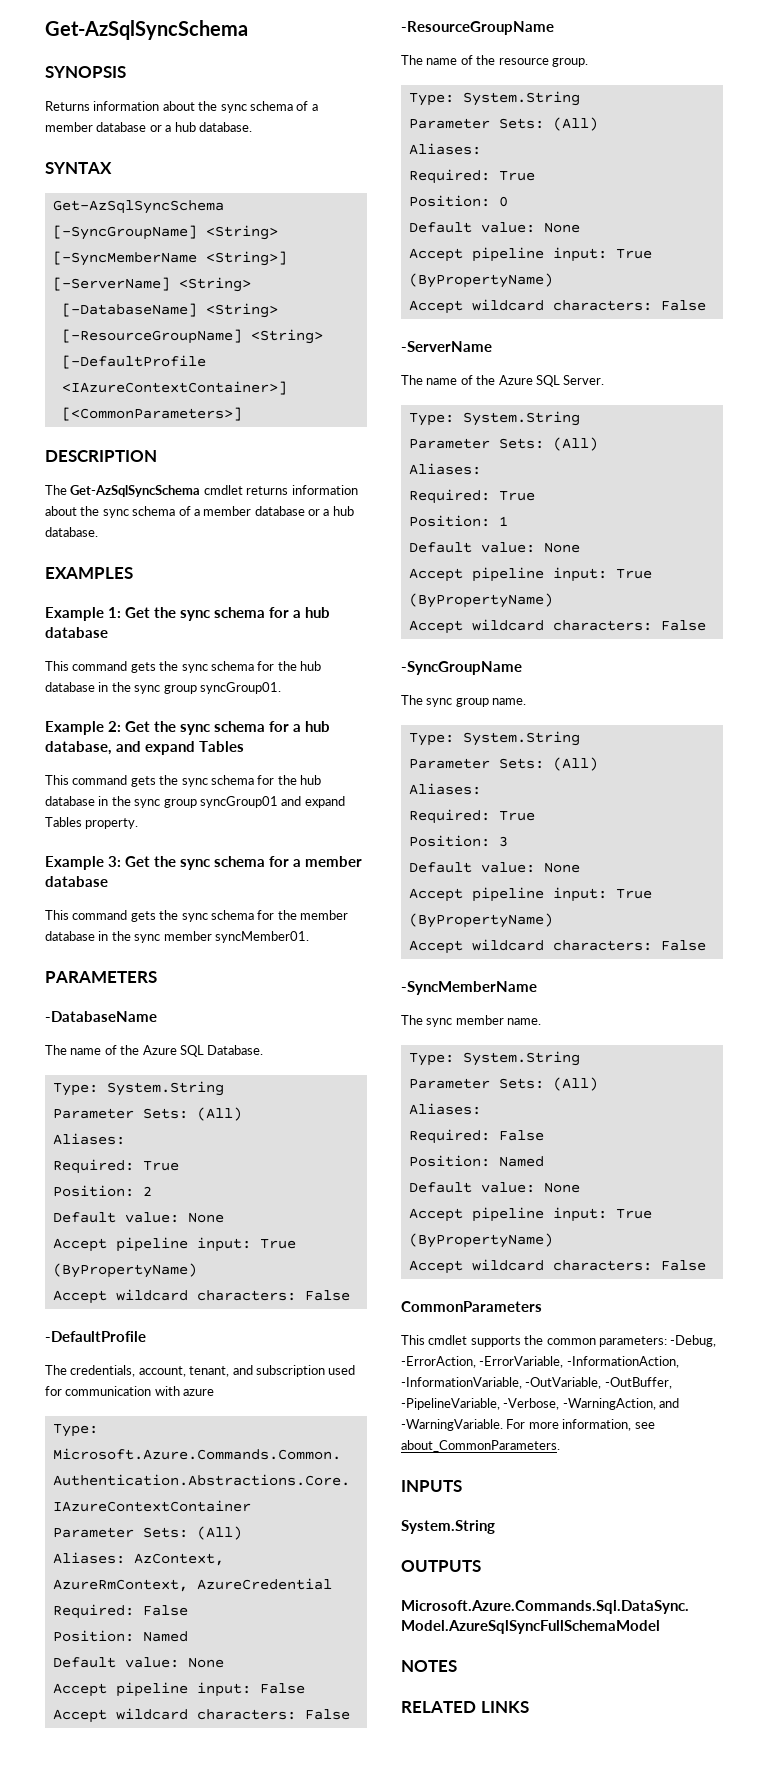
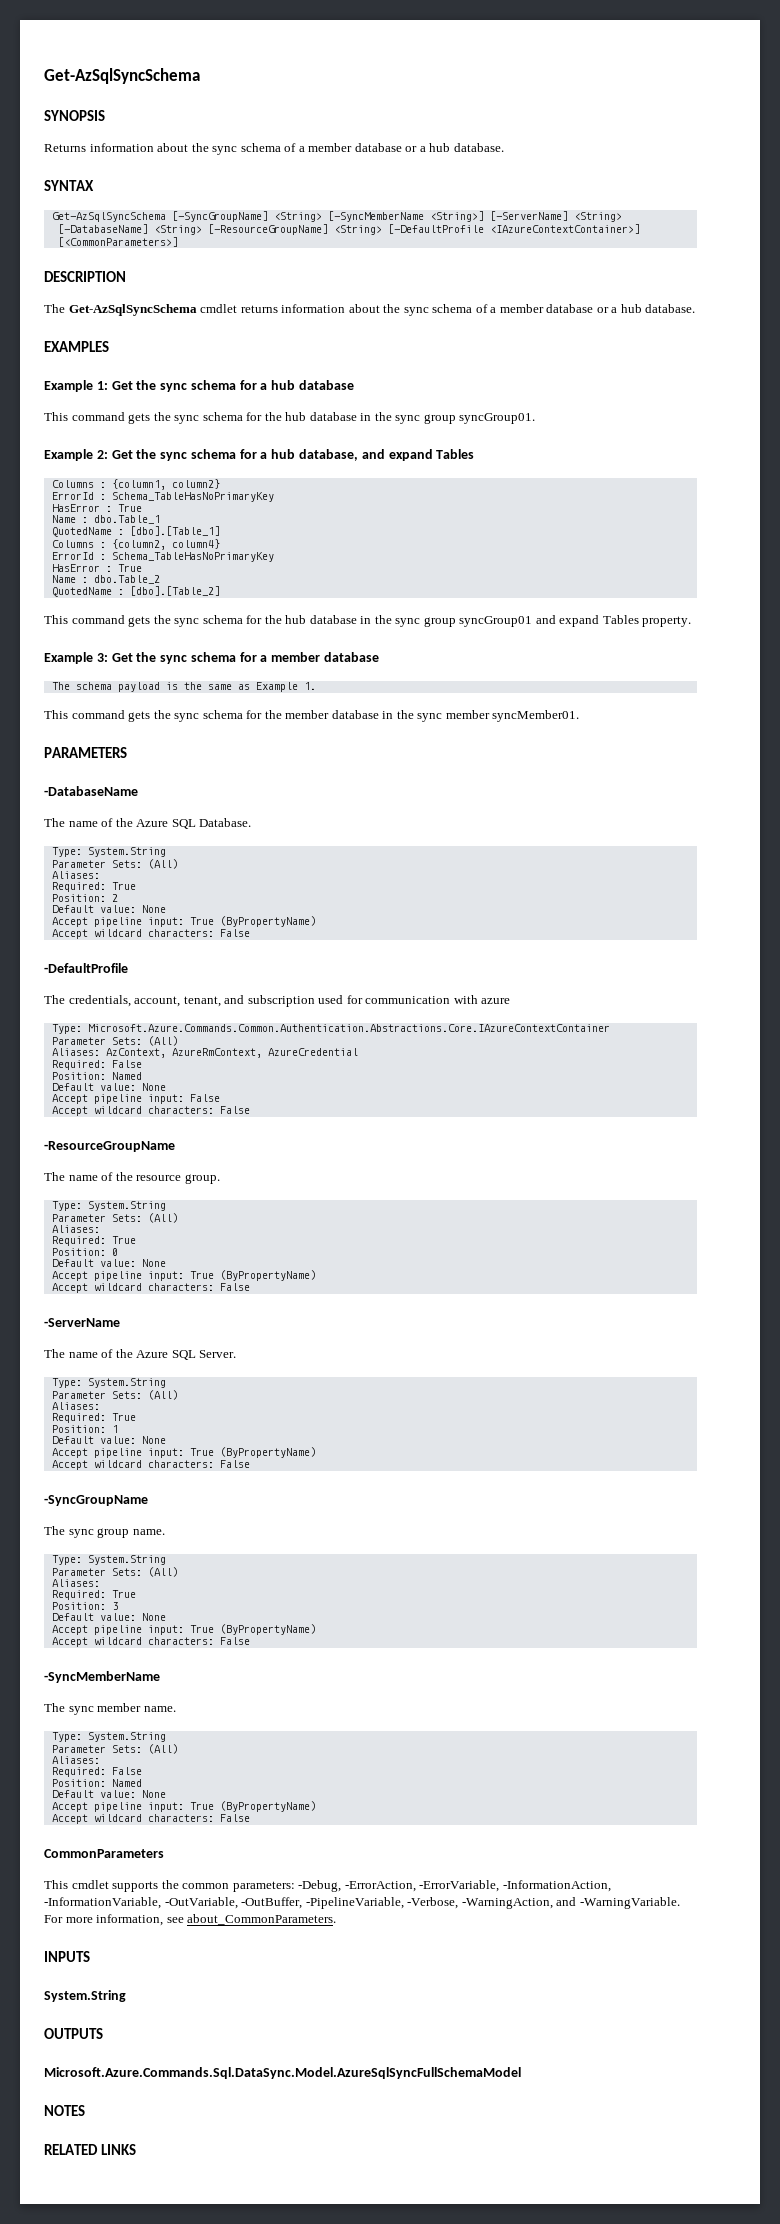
+ Columns : {column1, column2}
+ ErrorId : Schema_TableHasNoPrimaryKey
+ HasError : True
+ Name : dbo.Table_1
+ QuotedName : [dbo].[Table_1]
+ Columns : {column2, column4}
+ ErrorId : Schema_TableHasNoPrimaryKey
+ HasError : True
+ Name : dbo.Table_2
+ QuotedName : [dbo].[Table_2]
+ The schema payload is the same as Example 1.

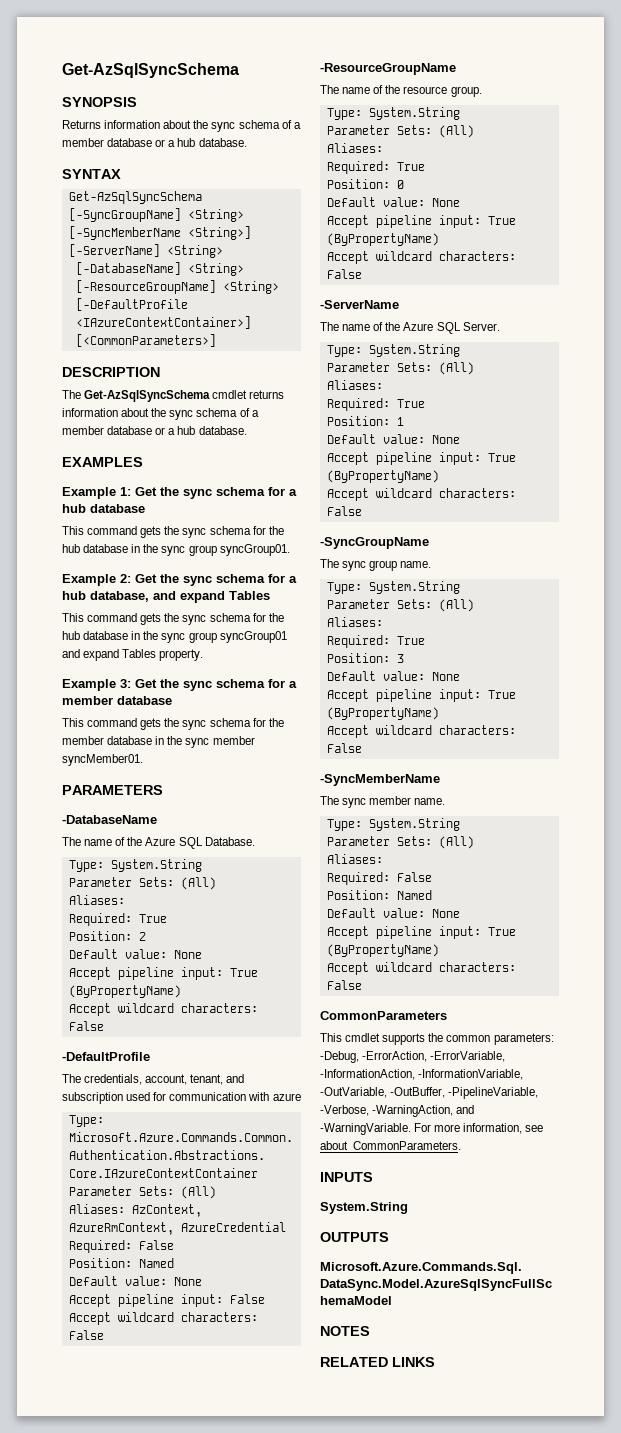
- Columns : {column1, column2}
- ErrorId : Schema_TableHasNoPrimaryKey
- HasError : True
- Name : dbo.Table_1
- QuotedName : [dbo].[Table_1]
- Columns : {column2, column4}
- ErrorId : Schema_TableHasNoPrimaryKey
- HasError : True
- Name : dbo.Table_2
- QuotedName : [dbo].[Table_2]
- The schema payload is the same as Example 1.

